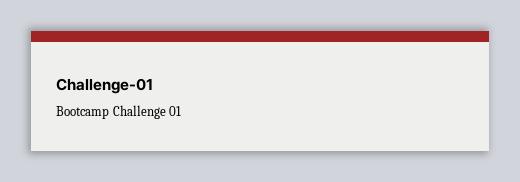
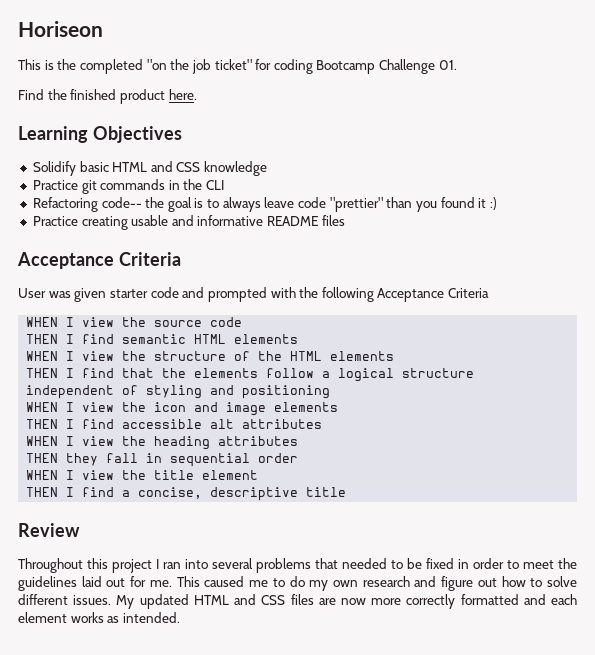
- Challenge-01
- Bootcamp Challenge 01
+ Horiseon
+ This is the completed "on the job ticket" for coding Bootcamp Challenge 01.
+ Find the finished product here.
+ Learning Objectives
+ Solidify basic HTML and CSS knowledge
+ Practice git commands in the CLI
+ Refactoring code-- the goal is to always leave code "prettier" than you found it :)
+ Practice creating usable and informative README files
+ Acceptance Criteria
+ User was given starter code and prompted with the following Acceptance Criteria
+ WHEN I view the source code
+ THEN I find semantic HTML elements
+ WHEN I view the structure of the HTML elements
+ THEN I find that the elements follow a logical structure independent of styling and positioning
+ WHEN I view the icon and image elements
+ THEN I find accessible alt attributes
+ WHEN I view the heading attributes
+ THEN they fall in sequential order
+ WHEN I view the title element
+ THEN I find a concise, descriptive title
+ Review
+ Throughout this project I ran into several problems that needed to be fixed in order to meet the guidelines laid out for me. This caused me to do my own research and figure out how to solve different issues. My updated HTML and CSS files are now more correctly formatted and each element works as intended.

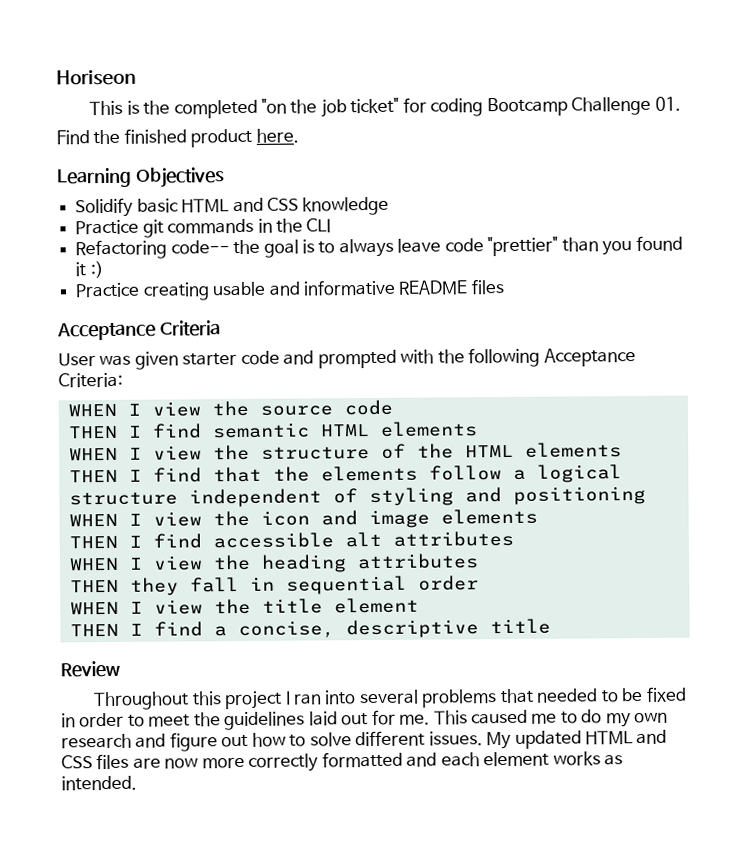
- User was given starter code and prompted with the following Acceptance Criteria
+ User was given starter code and prompted with the following Acceptance Criteria:

